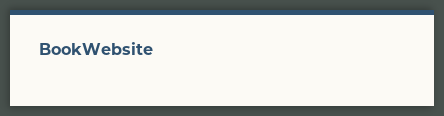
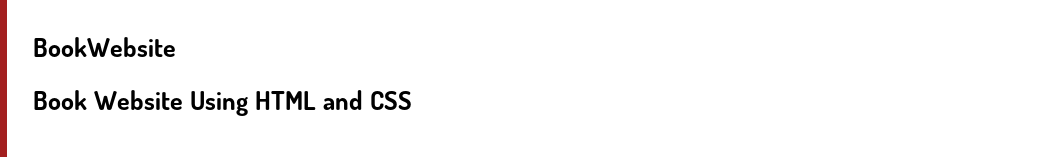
+ Book Website Using HTML and CSS

